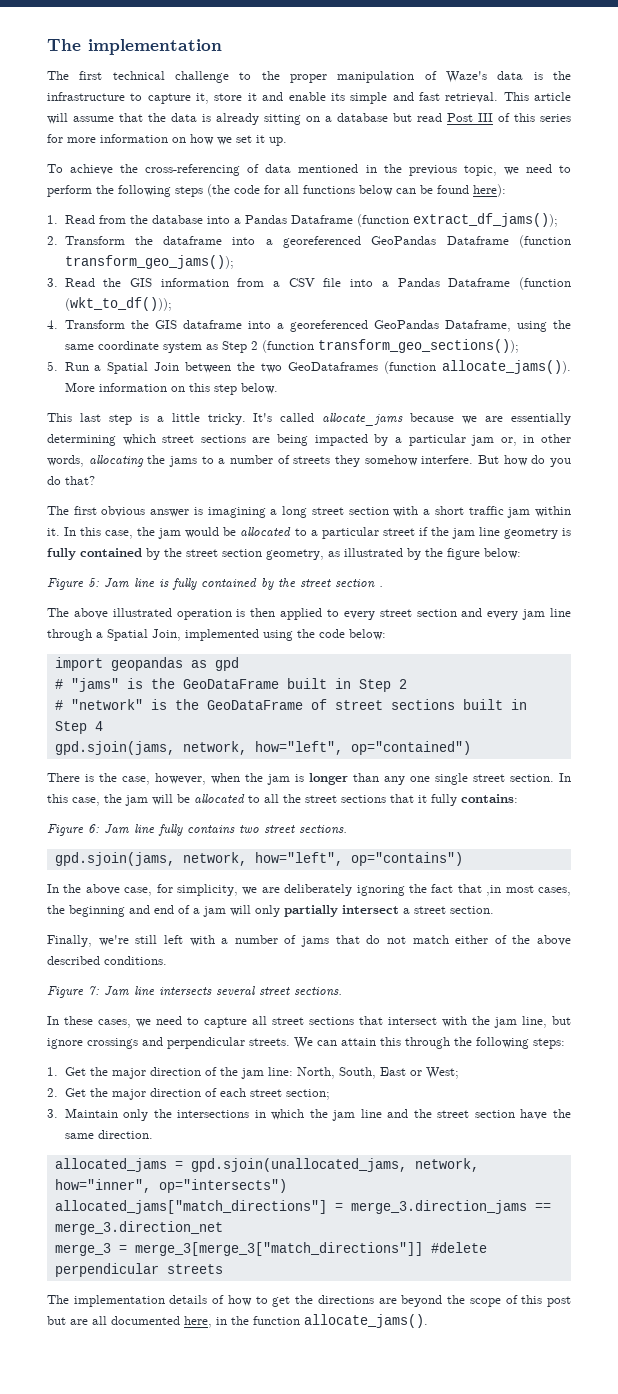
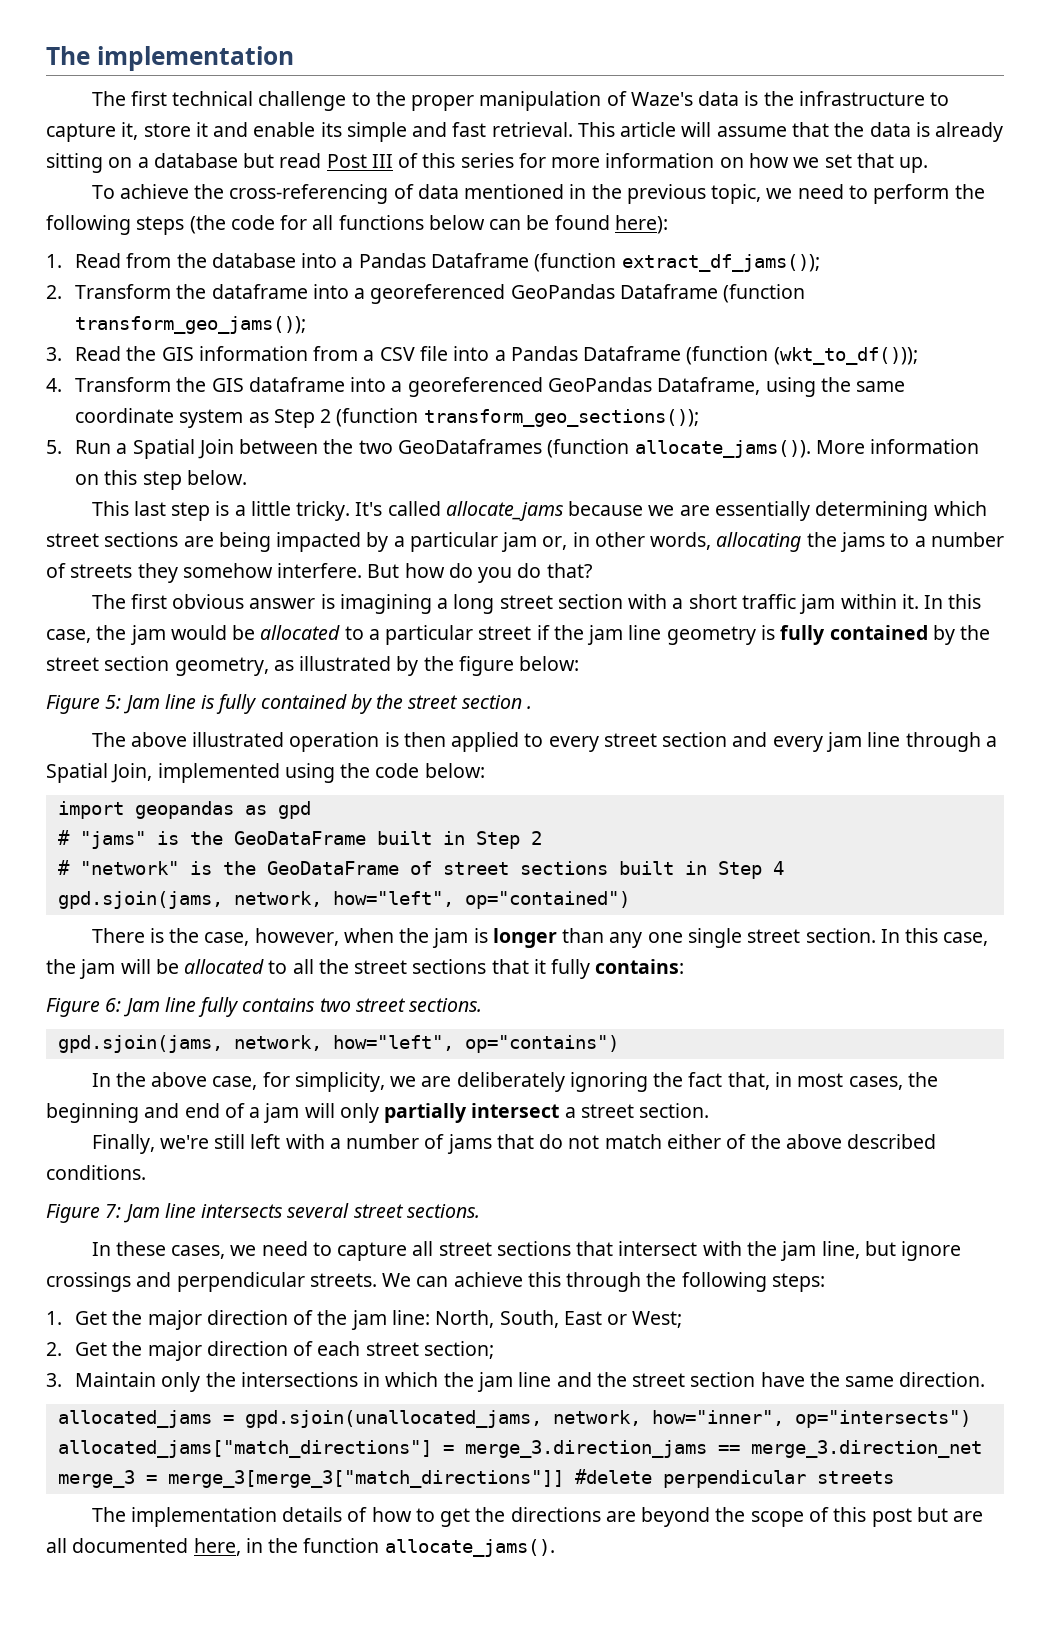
- This article will assume that the data is already sitting on a database but read Post III of this series for more information on how we set it up.
+ This article will assume that the data is already sitting on a database but read Post III of this series for more information on how we set that up.
- In the above case, for simplicity, we are deliberately ignoring the fact that ,in most cases, the beginning and end of a jam will only partially intersect a street section.
+ In the above case, for simplicity, we are deliberately ignoring the fact that, in most cases, the beginning and end of a jam will only partially intersect a street section.
- We can attain this through the following steps:
+ We can achieve this through the following steps:

